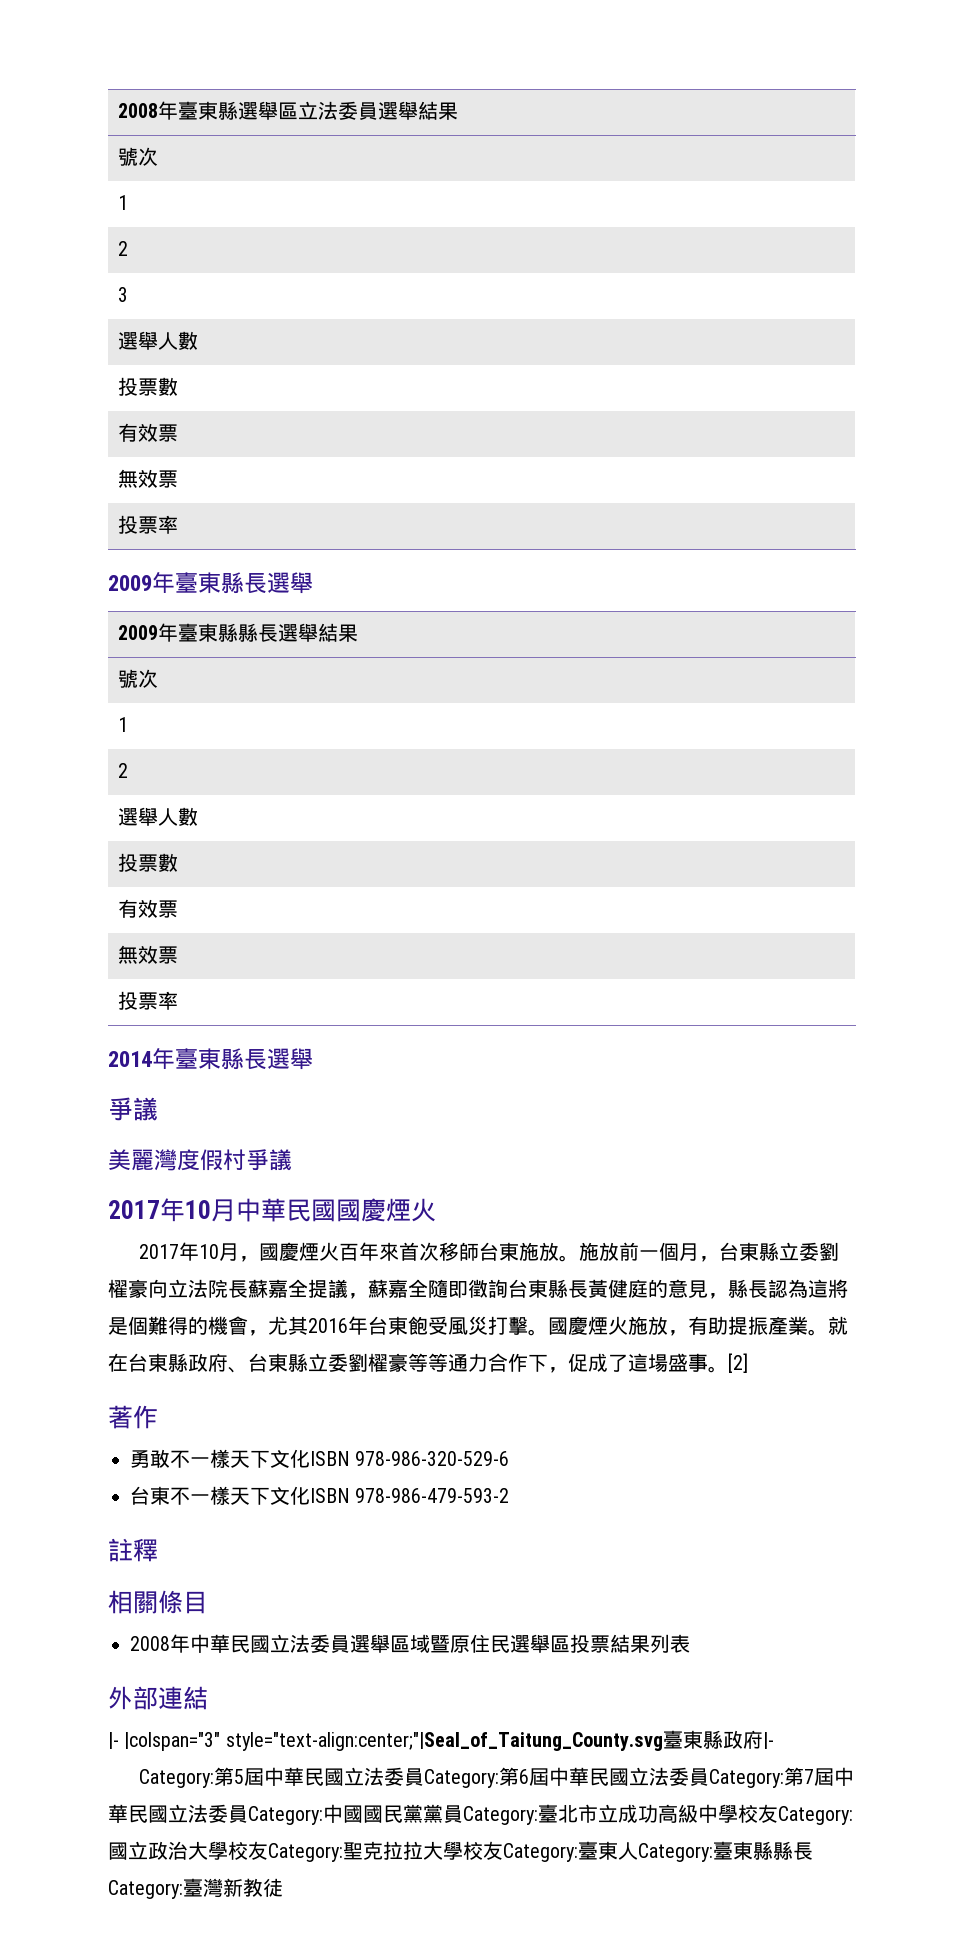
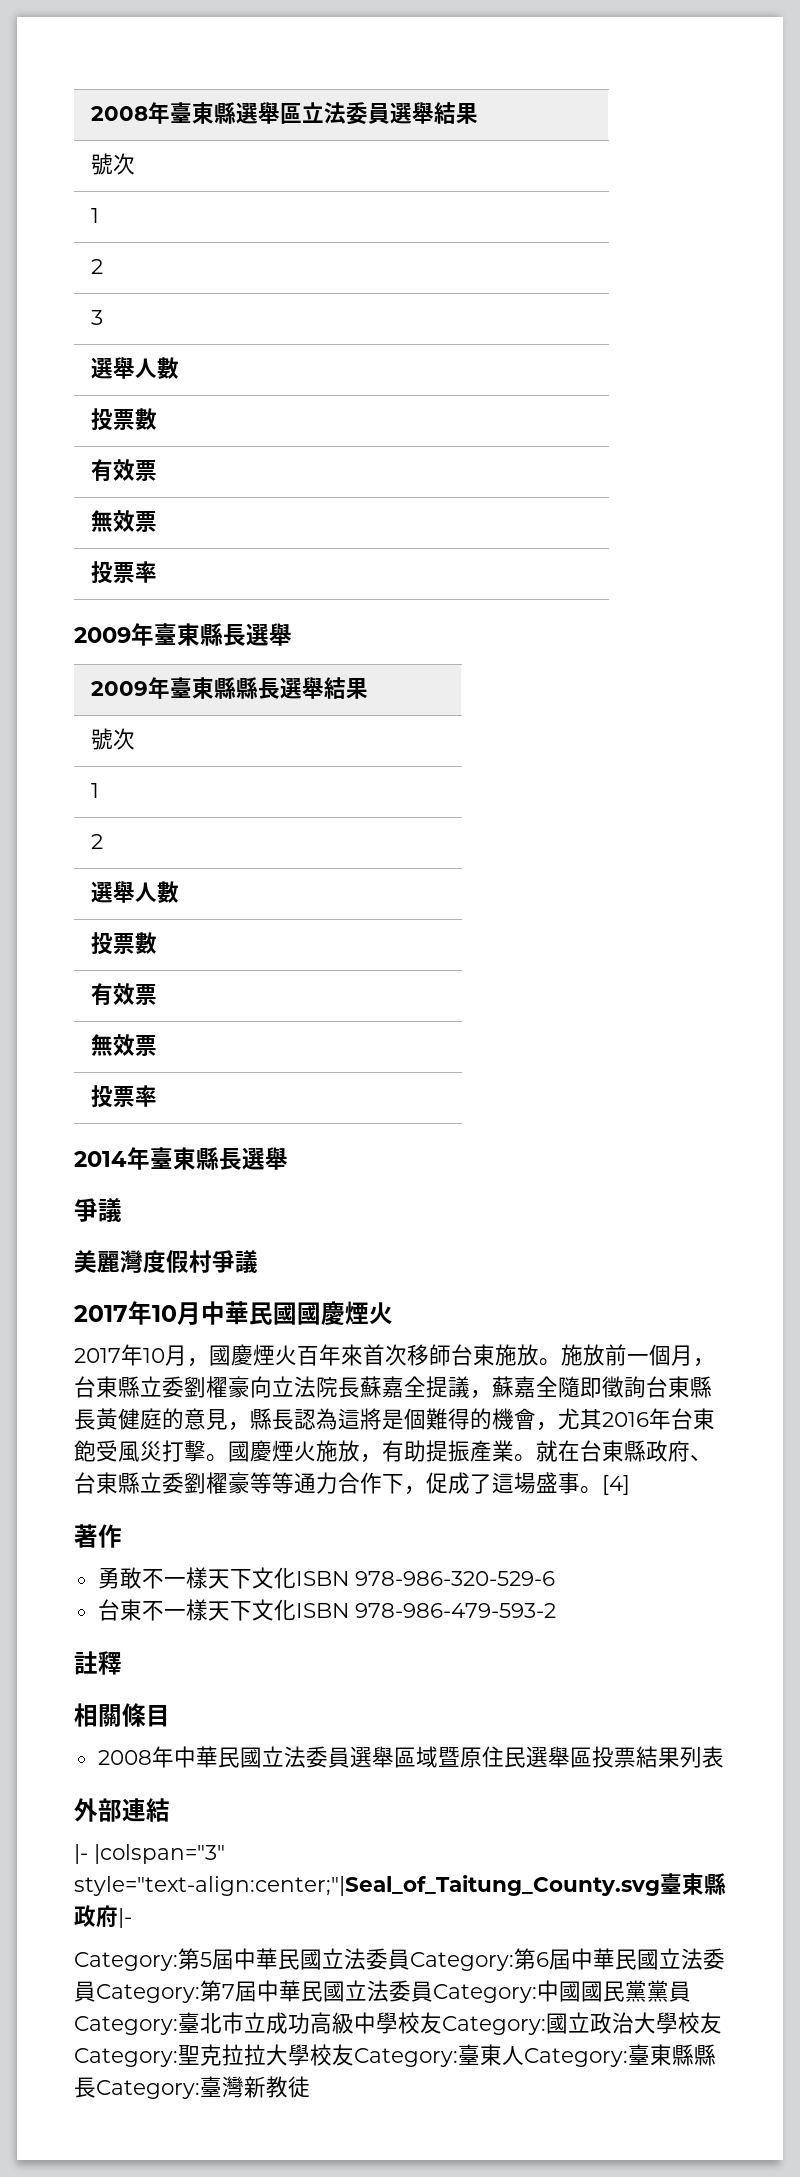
- [2]
+ [4]

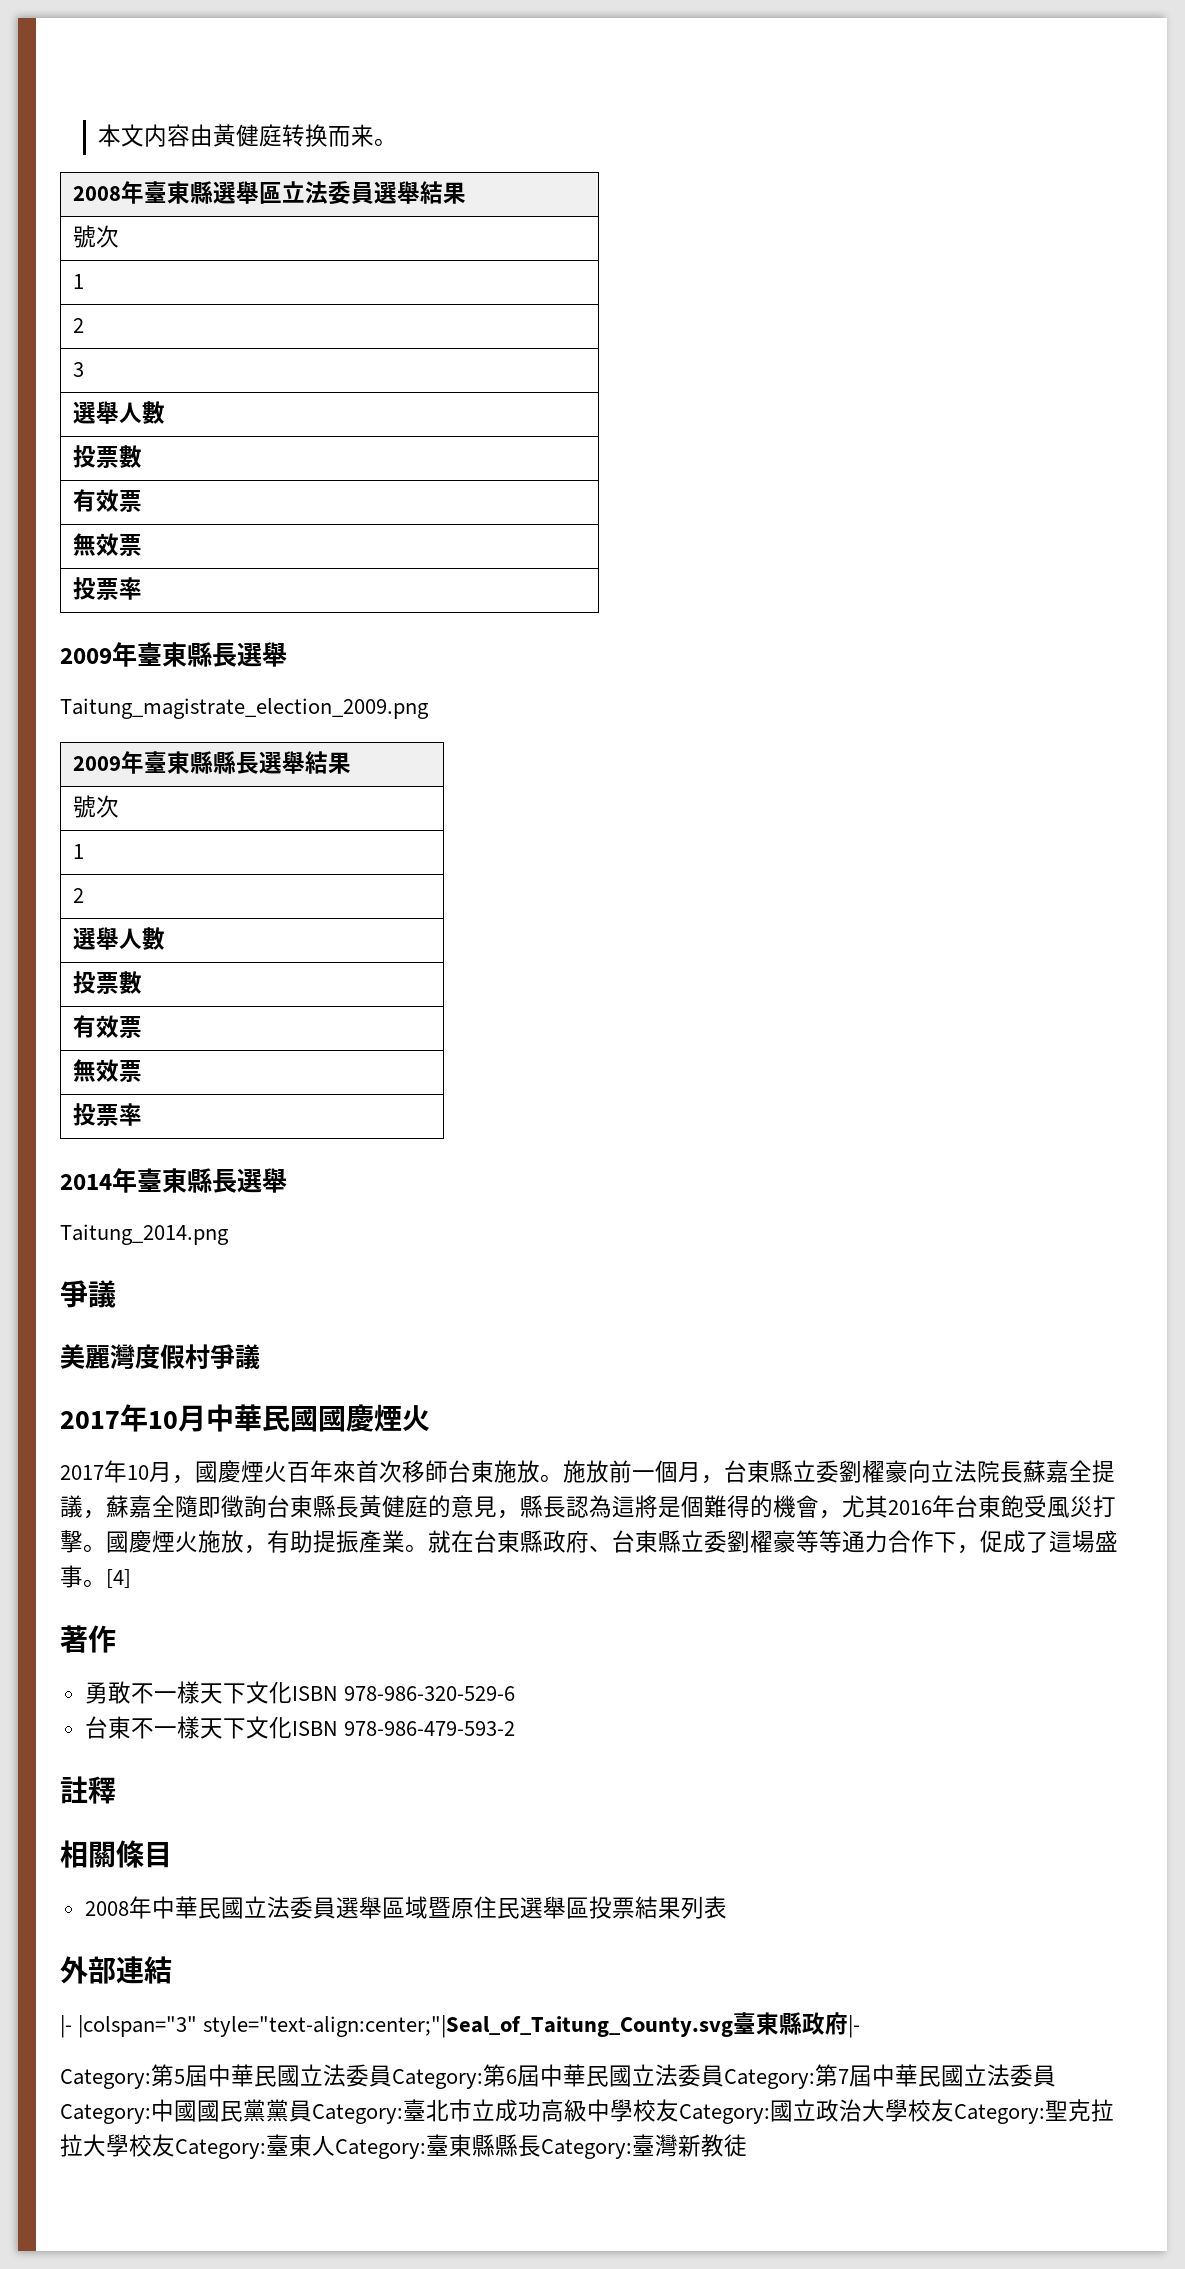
+ 本文内容由黃健庭转换而来。
+ Taitung_magistrate_election_2009.png
+ Taitung_2014.png

